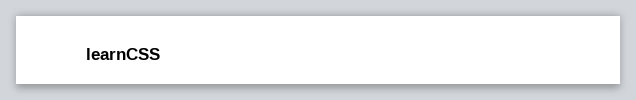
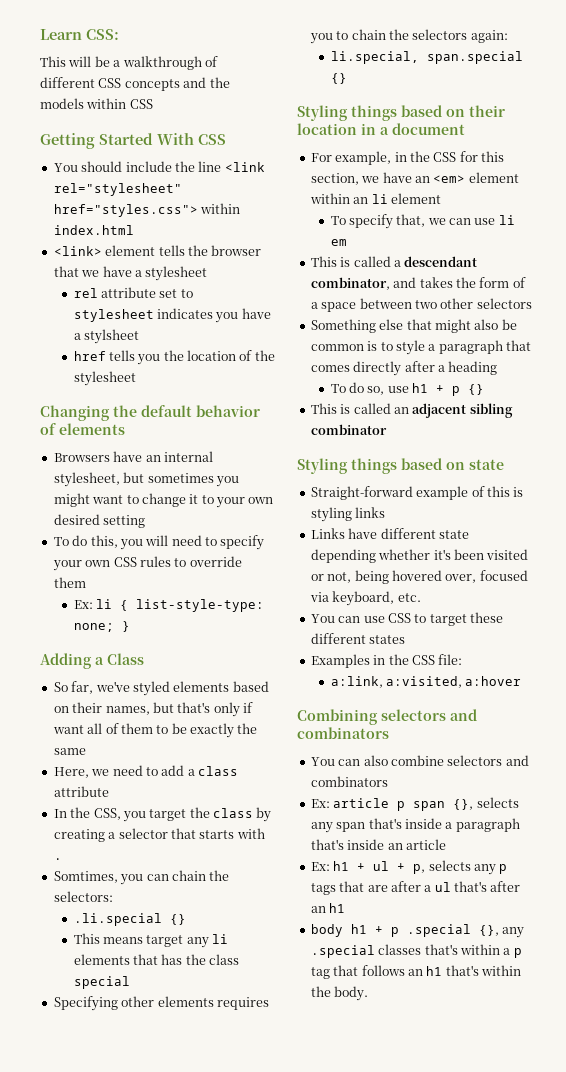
- learnCSS
+ Learn CSS:
+ This will be a walkthrough of different CSS concepts and the models within CSS
+ Getting Started With CSS
+ You should include the line <link rel="stylesheet" href="styles.css"> within index.html
+ <link> element tells the browser that we have a stylesheet
+ rel attribute set to stylesheet indicates you have a stylsheet
+ href tells you the location of the stylesheet
+ Changing the default behavior of elements
+ Browsers have an internal stylesheet, but sometimes you might want to change it to your own desired setting
+ To do this, you will need to specify your own CSS rules to override them
+ Ex: li { list-style-type: none; }
+ Adding a Class
+ So far, we've styled elements based on their names, but that's only if want all of them to be exactly the same
+ Here, we need to add a class attribute
+ In the CSS, you target the class by creating a selector that starts with .
+ Somtimes, you can chain the selectors:
+ .li.special {}
+ This means target any li elements that has the class special
+ Specifying other elements requires you to chain the selectors again:
+ li.special, span.special {}
+ Styling things based on their location in a document
+ For example, in the CSS for this section, we have an <em> element within an li element
+ To specify that, we can use li em
+ This is called a descendant combinator, and takes the form of a space between two other selectors
+ Something else that might also be common is to style a paragraph that comes directly after a heading
+ To do so, use h1 + p {}
+ This is called an adjacent sibling combinator
+ Styling things based on state
+ Straight-forward example of this is styling links
+ Links have different state depending whether it's been visited or not, being hovered over, focused via keyboard, etc.
+ You can use CSS to target these different states
+ Examples in the CSS file:
+ a:link, a:visited, a:hover
+ Combining selectors and combinators
+ You can also combine selectors and combinators
+ Ex: article p span {}, selects any span that's inside a paragraph that's inside an article
+ Ex: h1 + ul + p, selects any p tags that are after a ul that's after an h1
+ body h1 + p .special {}, any .special classes that's within a p tag that follows an h1 that's within the body.

